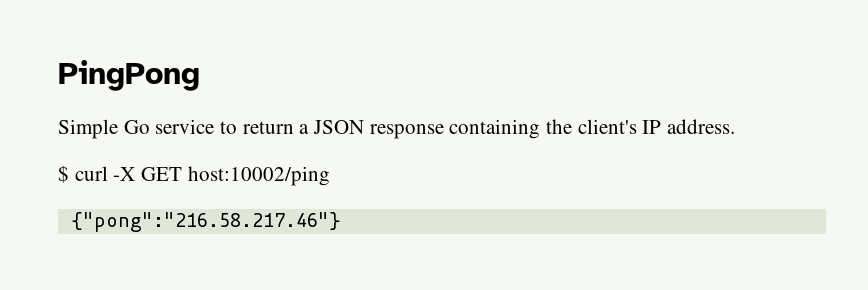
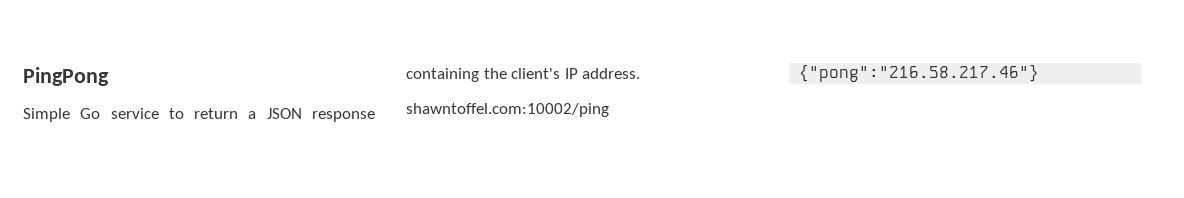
- $ curl -X GET host:10002/ping
+ shawntoffel.com:10002/ping

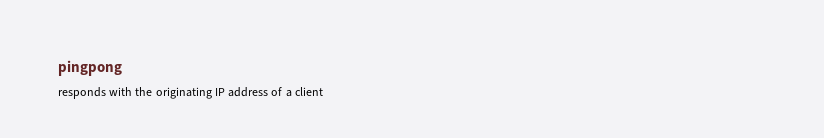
- PingPong
- Simple Go service to return a JSON response containing the client's IP address.
- shawntoffel.com:10002/ping
- {"pong":"216.58.217.46"}
+ pingpong
+ responds with the originating IP address of a client

